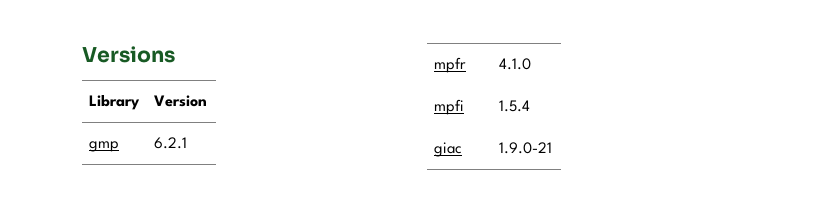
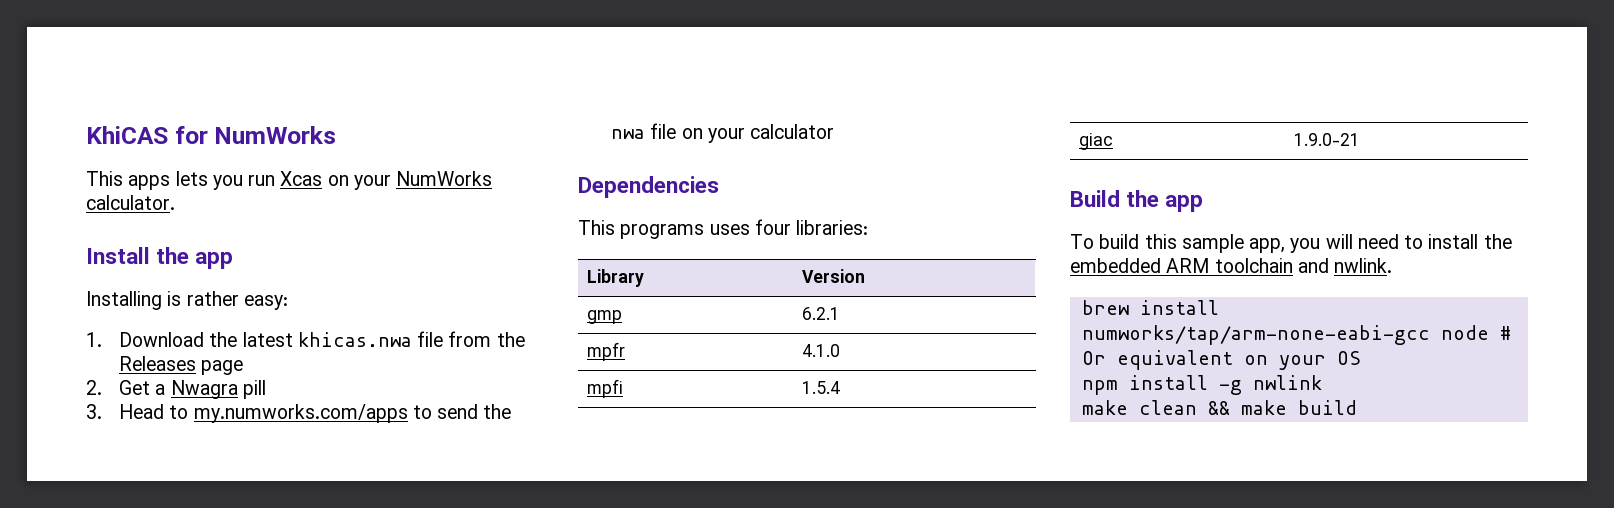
- Versions
+ KhiCAS for NumWorks
+ This apps lets you run Xcas on your NumWorks calculator.
+ Install the app
+ Installing is rather easy:
+ 1. Download the latest khicas.nwa file from the Releases page
+ 2. Get a Nwagra pill
+ 3. Head to my.numworks.com/apps to send the nwa file on your calculator
+ Dependencies
+ This programs uses four libraries:
+ Build the app
+ To build this sample app, you will need to install the embedded ARM toolchain and nwlink.
+ brew install numworks/tap/arm-none-eabi-gcc node # Or equivalent on your OS
+ npm install -g nwlink
+ make clean && make build

